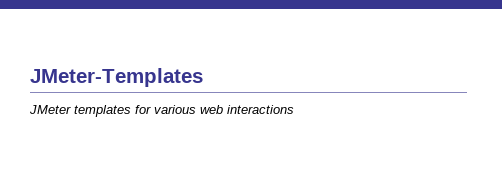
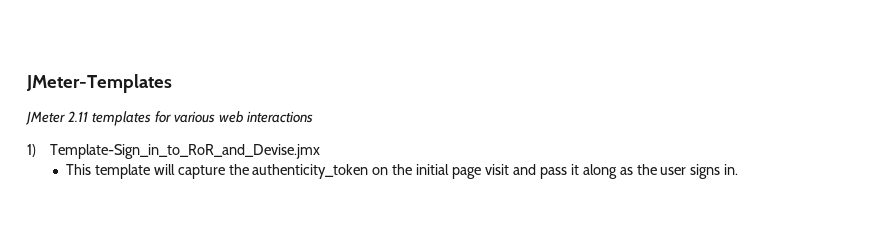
- JMeter templates for various web interactions
+ JMeter 2.11 templates for various web interactions
+ 1) Template-Sign_in_to_RoR_and_Devise.jmx
+ This template will capture the authenticity_token on the initial page visit and pass it along as the user signs in.

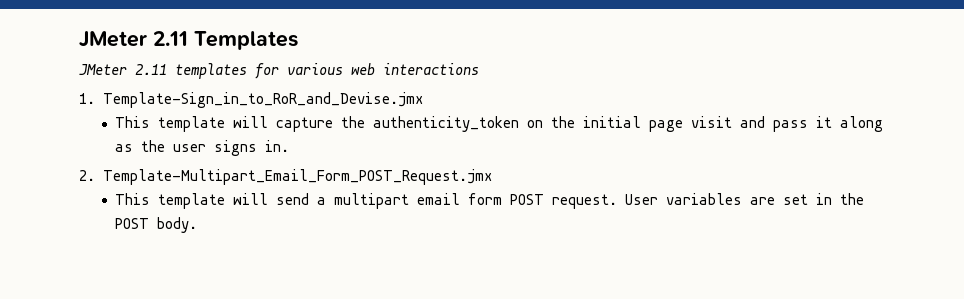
- JMeter-Templates
+ JMeter 2.11 Templates
- 1) Template-Sign_in_to_RoR_and_Devise.jmx
+ 1. Template-Sign_in_to_RoR_and_Devise.jmx
+ 2. Template-Multipart_Email_Form_POST_Request.jmx
+ This template will send a multipart email form POST request. User variables are set in the POST body.

